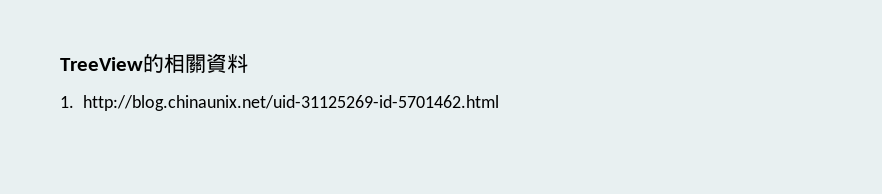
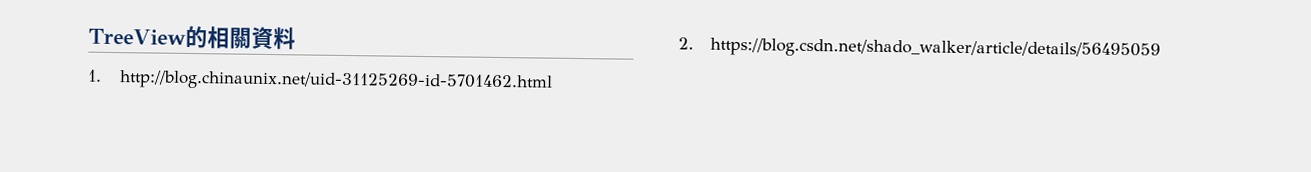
+ 2. https://blog.csdn.net/shado_walker/article/details/56495059

